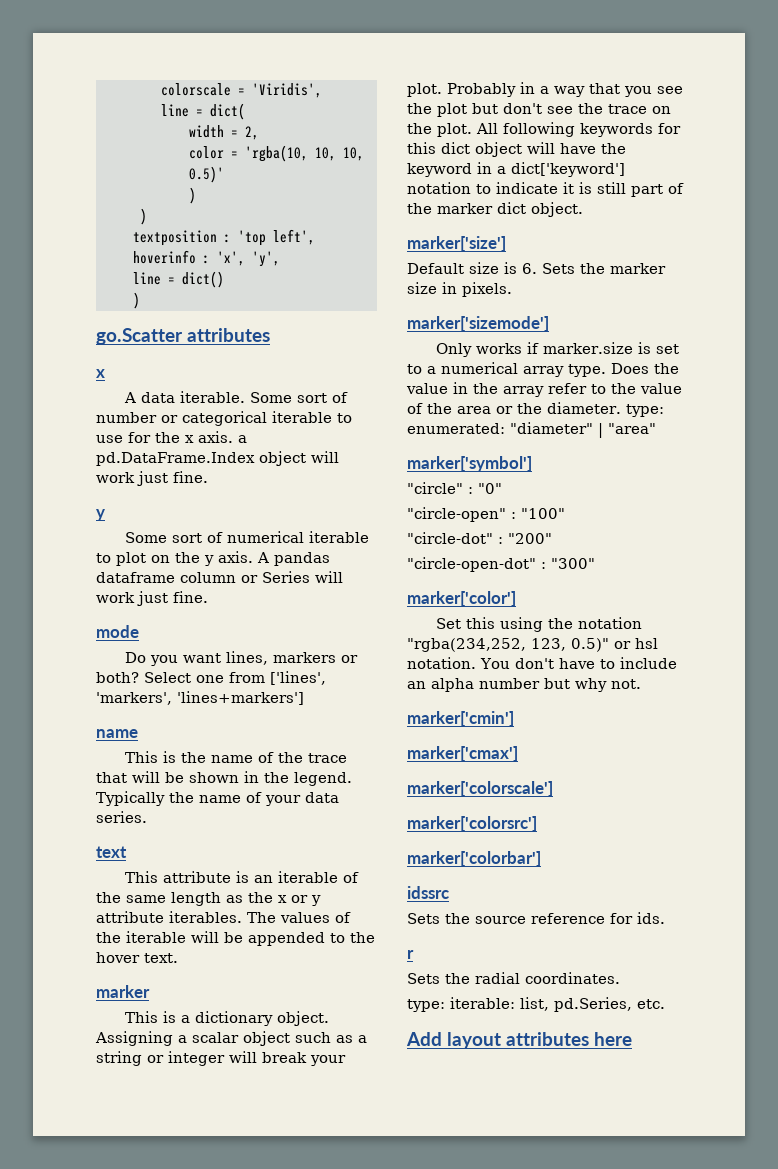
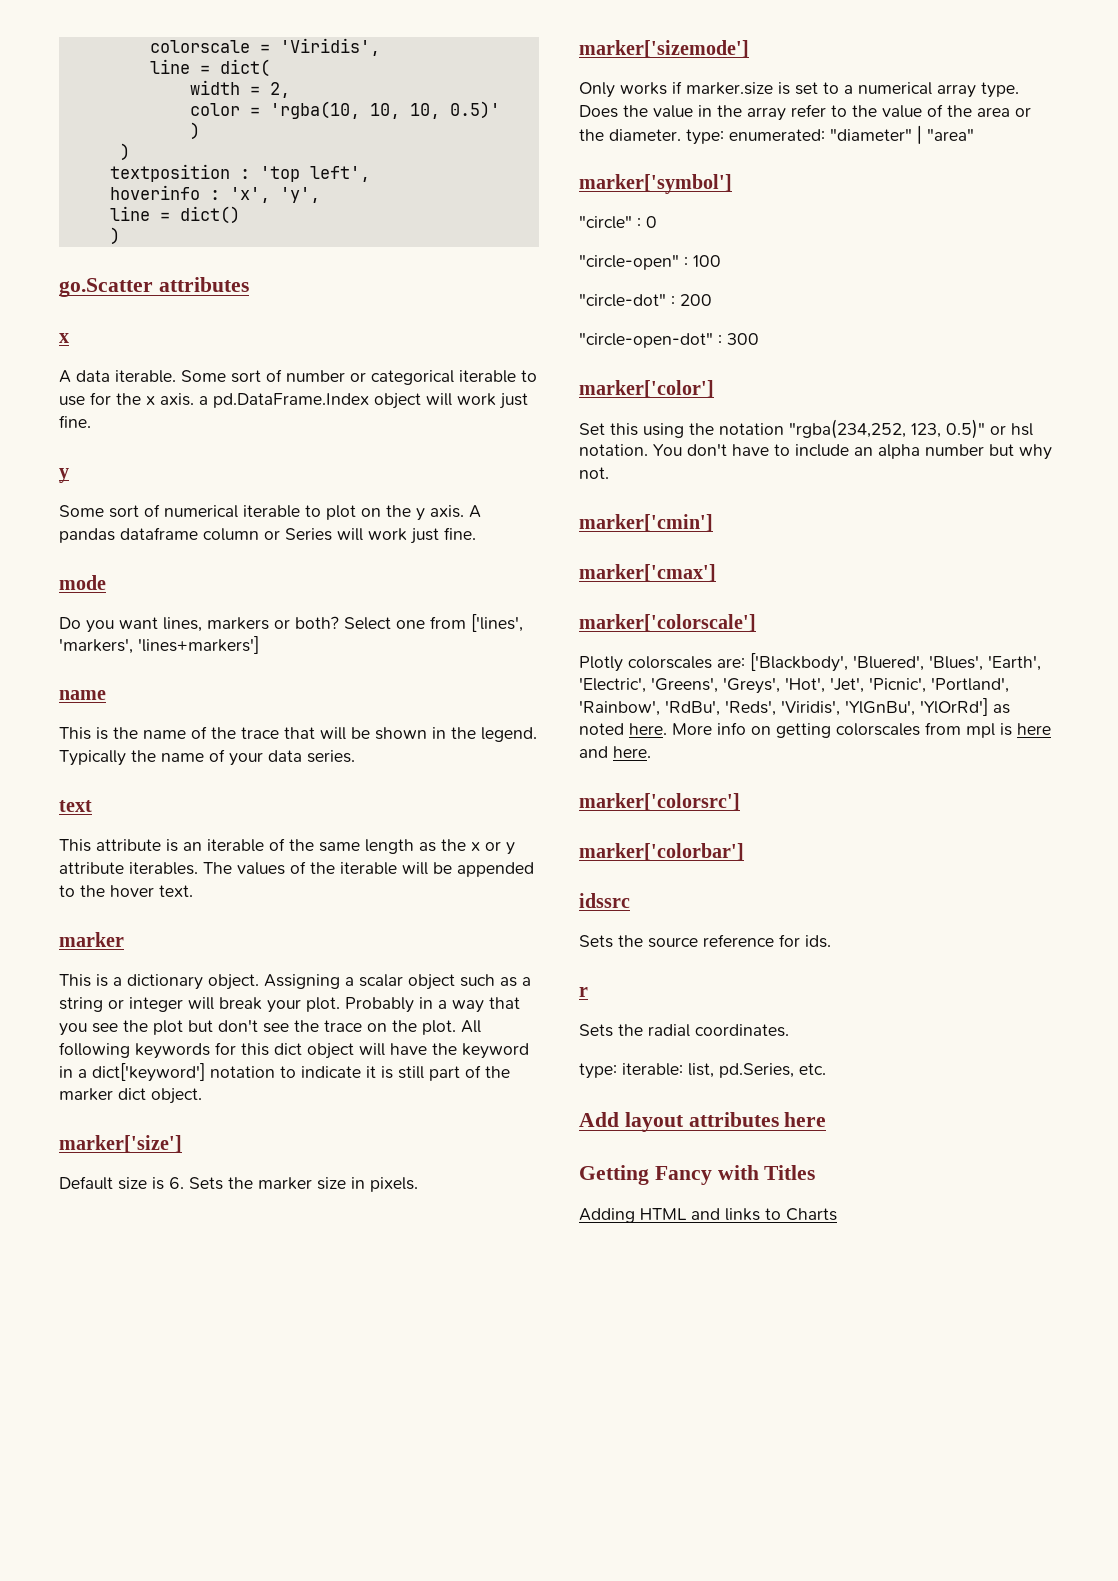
- "circle" : "0"
+ "circle" : 0
- "circle-open" : "100"
+ "circle-open" : 100
- "circle-dot" : "200"
+ "circle-dot" : 200
- "circle-open-dot" : "300"
+ "circle-open-dot" : 300
+ Plotly colorscales are: ['Blackbody', 'Bluered', 'Blues', 'Earth', 'Electric', 'Greens', 'Greys', 'Hot', 'Jet', 'Picnic', 'Portland', 'Rainbow', 'RdBu', 'Reds', 'Viridis', 'YlGnBu', 'YlOrRd'] as noted here. More info on getting colorscales from mpl is here and here.
+ Getting Fancy with Titles
+ Adding HTML and links to Charts

